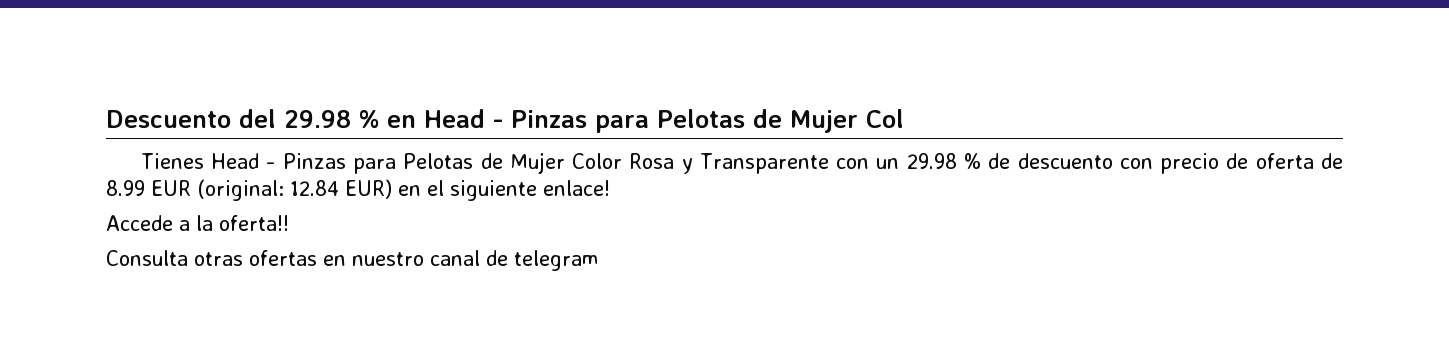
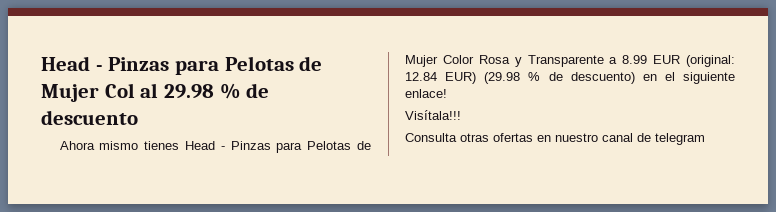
- Descuento del 29.98 % en Head - Pinzas para Pelotas de Mujer Col
- Tienes Head - Pinzas para Pelotas de Mujer Color Rosa y Transparente con un 29.98 % de descuento con precio de oferta de 8.99 EUR (original: 12.84 EUR) en el siguiente enlace!
+ Head - Pinzas para Pelotas de Mujer Col al 29.98 % de descuento
+ Ahora mismo tienes Head - Pinzas para Pelotas de Mujer Color Rosa y Transparente a 8.99 EUR (original: 12.84 EUR) (29.98 % de descuento) en el siguiente enlace!
- Accede a la oferta!!
+ Visítala!!!

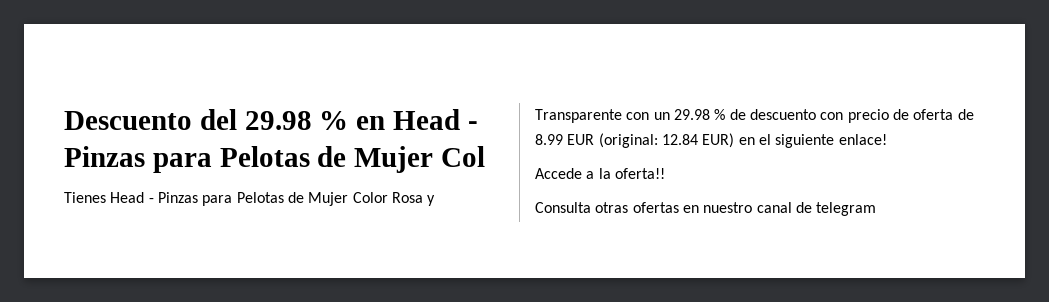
- Head - Pinzas para Pelotas de Mujer Col al 29.98 % de descuento
- Ahora mismo tienes Head - Pinzas para Pelotas de Mujer Color Rosa y Transparente a 8.99 EUR (original: 12.84 EUR) (29.98 % de descuento) en el siguiente enlace!
+ Descuento del 29.98 % en Head - Pinzas para Pelotas de Mujer Col
+ Tienes Head - Pinzas para Pelotas de Mujer Color Rosa y Transparente con un 29.98 % de descuento con precio de oferta de 8.99 EUR (original: 12.84 EUR) en el siguiente enlace!
- Visítala!!!
+ Accede a la oferta!!

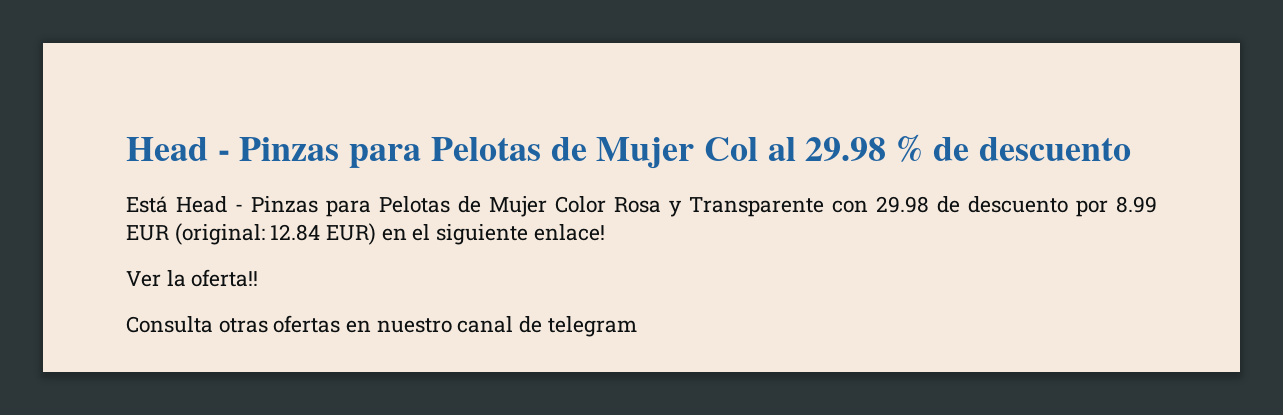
- Descuento del 29.98 % en Head - Pinzas para Pelotas de Mujer Col
- Tienes Head - Pinzas para Pelotas de Mujer Color Rosa y Transparente con un 29.98 % de descuento con precio de oferta de 8.99 EUR (original: 12.84 EUR) en el siguiente enlace!
+ Head - Pinzas para Pelotas de Mujer Col al 29.98 % de descuento
+ Está Head - Pinzas para Pelotas de Mujer Color Rosa y Transparente con 29.98 de descuento por 8.99 EUR (original: 12.84 EUR) en el siguiente enlace!
- Accede a la oferta!!
+ Ver la oferta!!

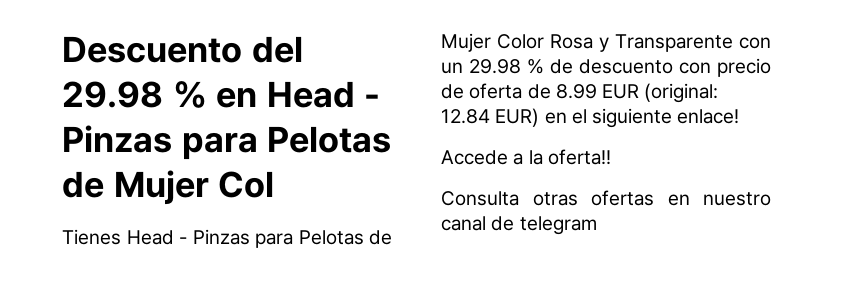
- Head - Pinzas para Pelotas de Mujer Col al 29.98 % de descuento
- Está Head - Pinzas para Pelotas de Mujer Color Rosa y Transparente con 29.98 de descuento por 8.99 EUR (original: 12.84 EUR) en el siguiente enlace!
+ Descuento del 29.98 % en Head - Pinzas para Pelotas de Mujer Col
+ Tienes Head - Pinzas para Pelotas de Mujer Color Rosa y Transparente con un 29.98 % de descuento con precio de oferta de 8.99 EUR (original: 12.84 EUR) en el siguiente enlace!
- Ver la oferta!!
+ Accede a la oferta!!

